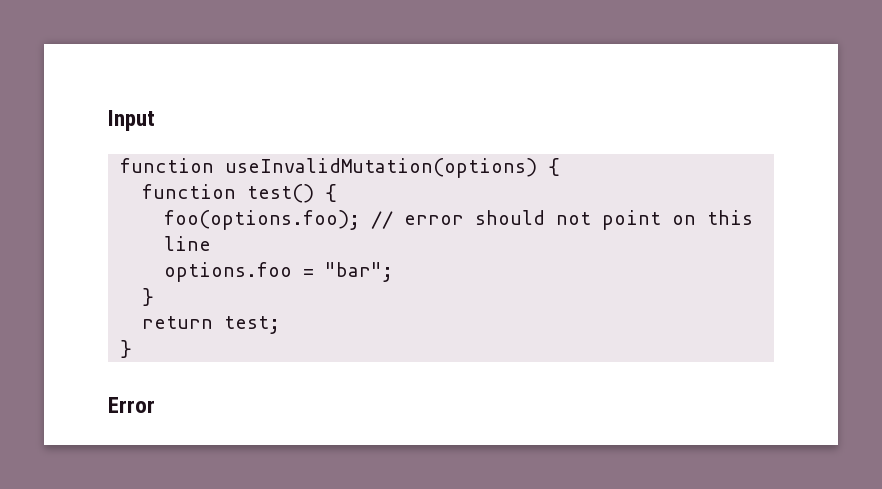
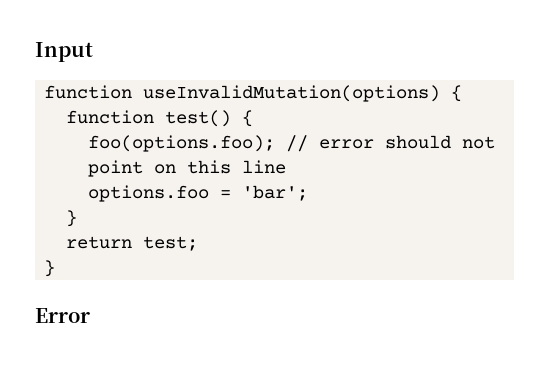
- options.foo = "bar";
+ options.foo = 'bar';

